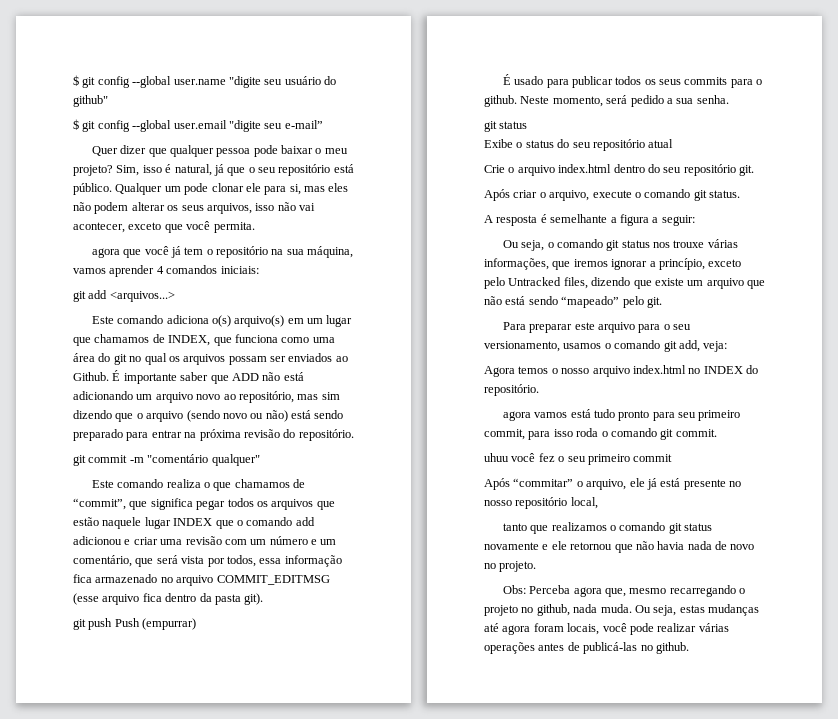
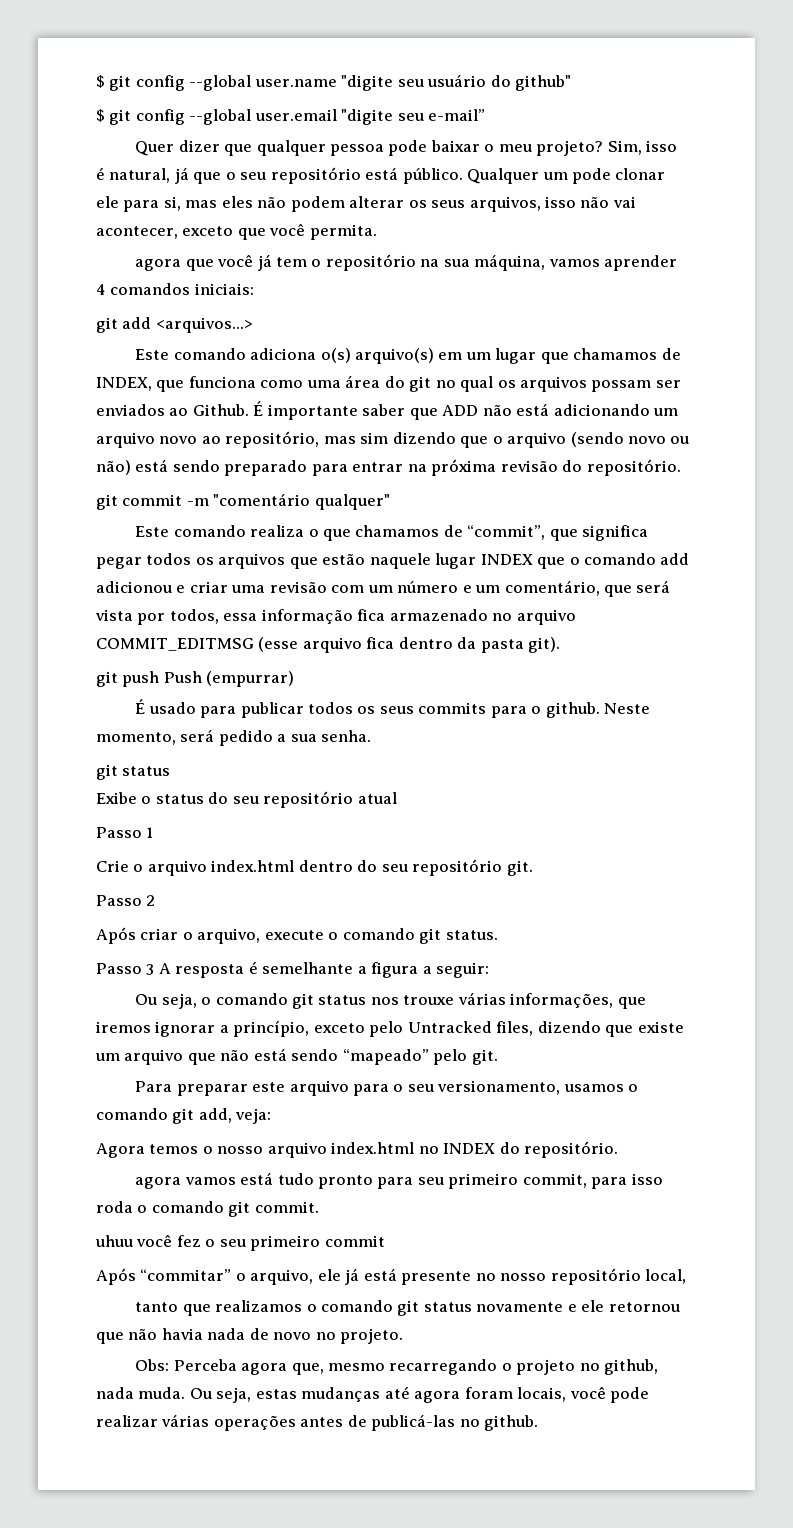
+ Passo 1
+ Passo 2
- A resposta é semelhante a figura a seguir:
+ Passo 3 A resposta é semelhante a figura a seguir:

